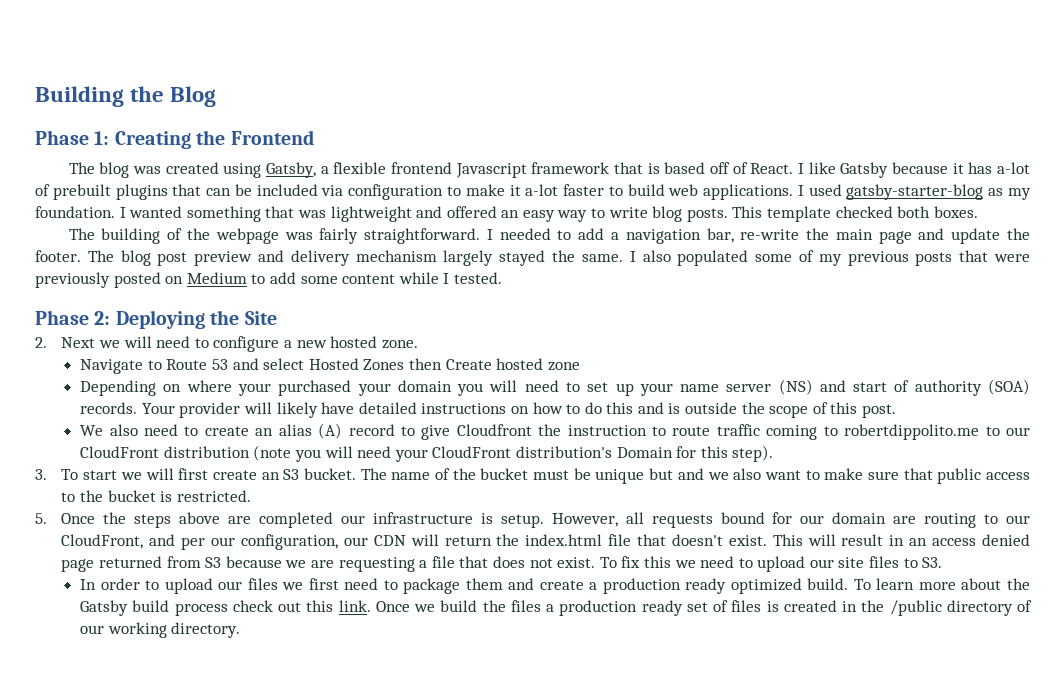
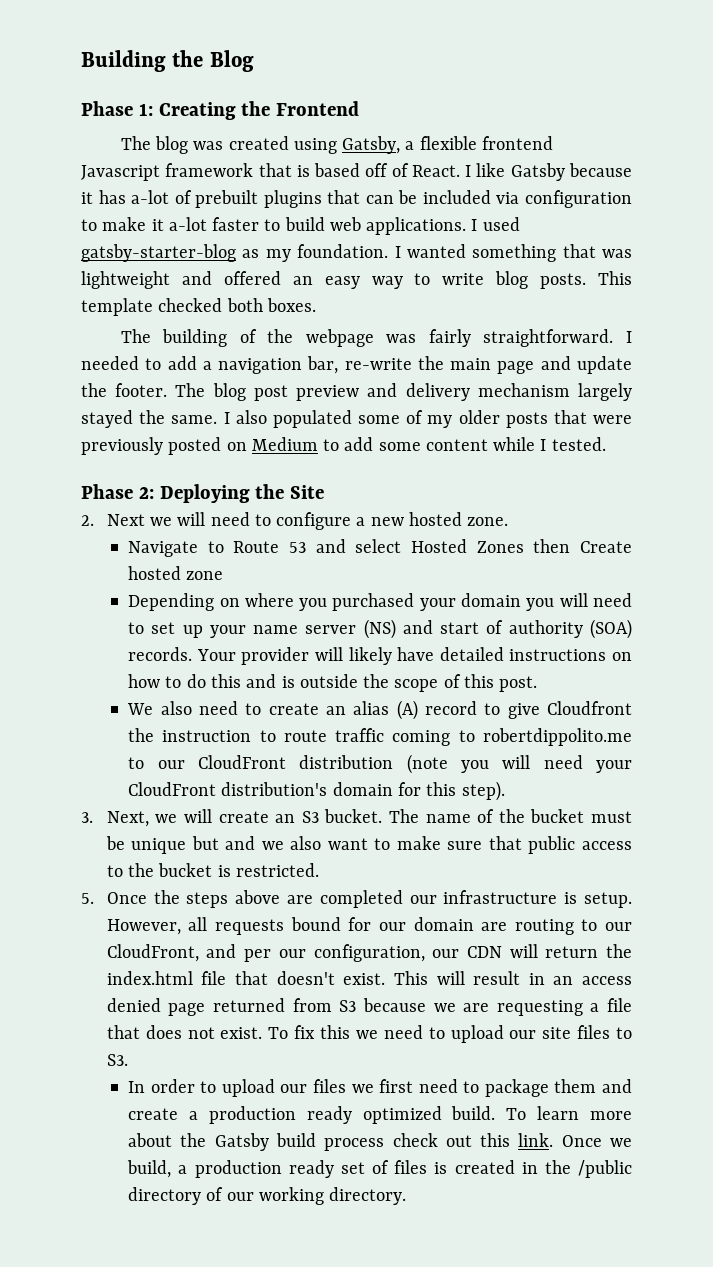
- I also populated some of my previous posts that were previously posted on Medium to add some content while I tested.
+ I also populated some of my older posts that were previously posted on Medium to add some content while I tested.
- Depending on where your purchased your domain you will need to set up your name server (NS) and start of authority (SOA) records.
+ Depending on where you purchased your domain you will need to set up your name server (NS) and start of authority (SOA) records.
- We also need to create an alias (A) record to give Cloudfront the instruction to route traffic coming to robertdippolito.me to our CloudFront distribution (note you will need your CloudFront distribution's Domain for this step).
+ We also need to create an alias (A) record to give Cloudfront the instruction to route traffic coming to robertdippolito.me to our CloudFront distribution (note you will need your CloudFront distribution's domain for this step).
- 3. To start we will first create an S3 bucket.
+ 3. Next, we will create an S3 bucket.
- Once we build the files a production ready set of files is created in the /public directory of our working directory.
+ Once we build, a production ready set of files is created in the /public directory of our working directory.

